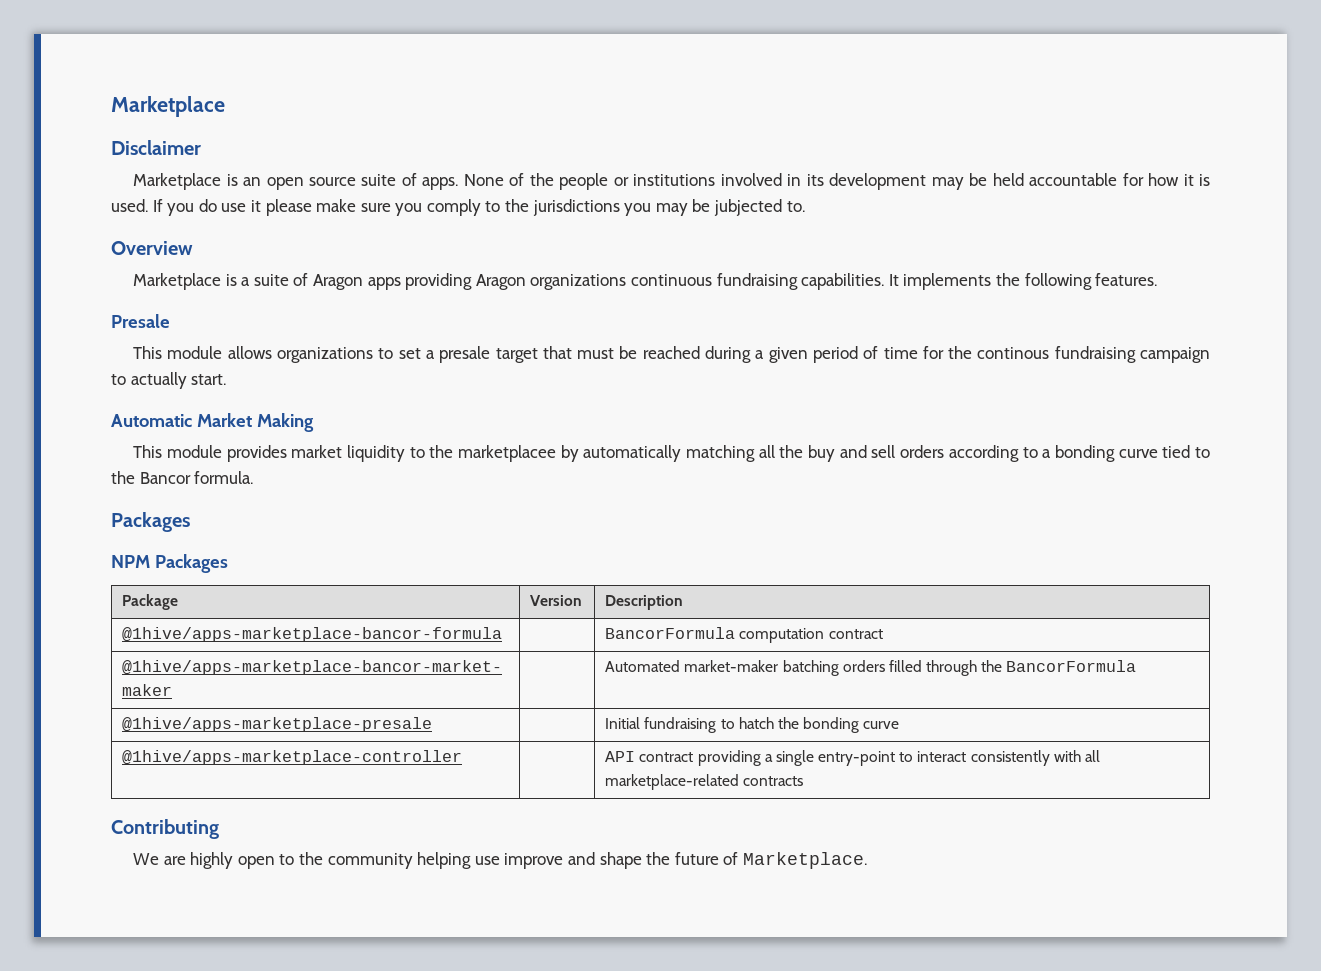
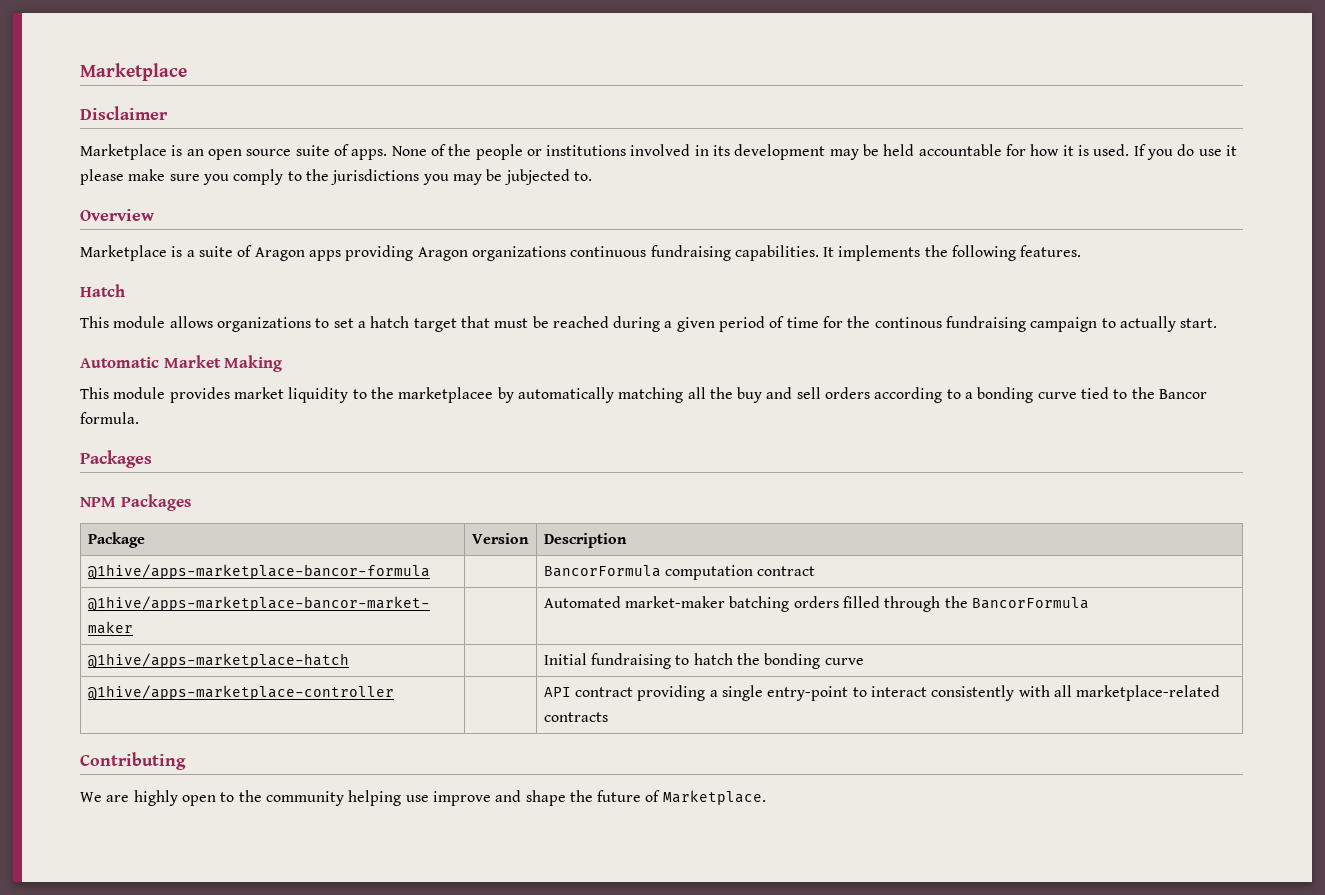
- Presale
+ Hatch
- This module allows organizations to set a presale target that must be reached during a given period of time for the continous fundraising campaign to actually start.
+ This module allows organizations to set a hatch target that must be reached during a given period of time for the continous fundraising campaign to actually start.
- @1hive/apps-marketplace-presale | | Initial fundraising to hatch the bonding curve
+ @1hive/apps-marketplace-hatch | | Initial fundraising to hatch the bonding curve

